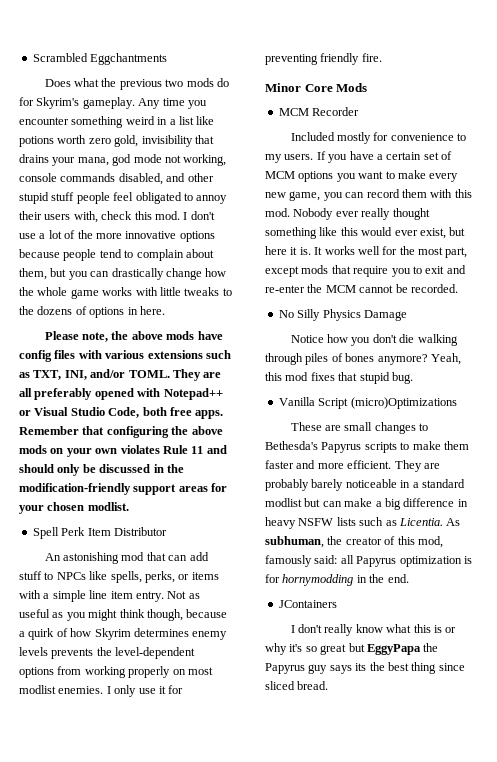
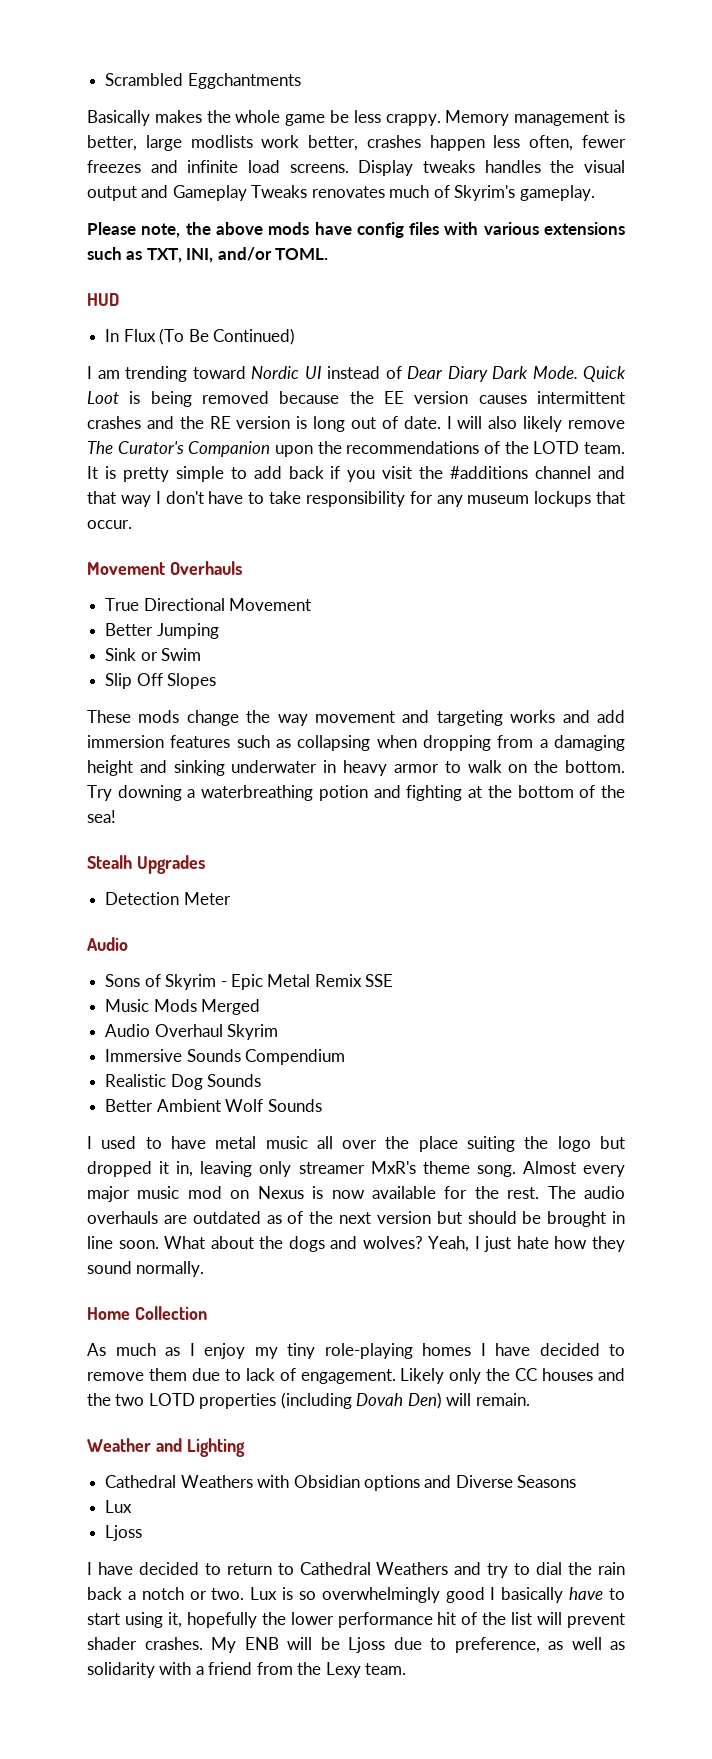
- Does what the previous two mods do for Skyrim's gameplay. Any time you encounter something weird in a list like potions worth zero gold, invisibility that drains your mana, god mode not working, console commands disabled, and other stupid stuff people feel obligated to annoy their users with, check this mod. I don't use a lot of the more innovative options because people tend to complain about them, but you can drastically change how the whole game works with little tweaks to the dozens of options in here.
+ Basically makes the whole game be less crappy. Memory management is better, large modlists work better, crashes happen less often, fewer freezes and infinite load screens. Display tweaks handles the visual output and Gameplay Tweaks renovates much of Skyrim's gameplay.
- Please note, the above mods have config files with various extensions such as TXT, INI, and/or TOML. They are all preferably opened with Notepad++ or Visual Studio Code, both free apps. Remember that configuring the above mods on your own violates Rule 11 and should only be discussed in the modification-friendly support areas for your chosen modlist.
- Spell Perk Item Distributor
- An astonishing mod that can add stuff to NPCs like spells, perks, or items with a simple line item entry. Not as useful as you might think though, because a quirk of how Skyrim determines enemy levels prevents the level-dependent options from working properly on most modlist enemies. I only use it for preventing friendly fire.
- Minor Core Mods
- MCM Recorder
- Included mostly for convenience to my users. If you have a certain set of MCM options you want to make every new game, you can record them with this mod. Nobody ever really thought something like this would ever exist, but here it is. It works well for the most part, except mods that require you to exit and re-enter the MCM cannot be recorded.
- No Silly Physics Damage
- Notice how you don't die walking through piles of bones anymore? Yeah, this mod fixes that stupid bug.
- Vanilla Script (micro)Optimizations
- These are small changes to Bethesda's Papyrus scripts to make them faster and more efficient. They are probably barely noticeable in a standard modlist but can make a big difference in heavy NSFW lists such as Licentia. As subhuman, the creator of this mod, famously said: all Papyrus optimization is for hornymodding in the end.
- JContainers
- I don't really know what this is or why it's so great but EggyPapa the Papyrus guy says its the best thing since sliced bread.
+ Please note, the above mods have config files with various extensions such as TXT, INI, and/or TOML.
+ HUD
+ In Flux (To Be Continued)
+ I am trending toward Nordic UI instead of Dear Diary Dark Mode. Quick Loot is being removed because the EE version causes intermittent crashes and the RE version is long out of date. I will also likely remove The Curator's Companion upon the recommendations of the LOTD team. It is pretty simple to add back if you visit the #additions channel and that way I don't have to take responsibility for any museum lockups that occur.
+ Movement Overhauls
+ True Directional Movement
+ Better Jumping
+ Sink or Swim
+ Slip Off Slopes
+ These mods change the way movement and targeting works and add immersion features such as collapsing when dropping from a damaging height and sinking underwater in heavy armor to walk on the bottom. Try downing a waterbreathing potion and fighting at the bottom of the sea!
+ Stealh Upgrades
+ Detection Meter
+ Audio
+ Sons of Skyrim - Epic Metal Remix SSE
+ Music Mods Merged
+ Audio Overhaul Skyrim
+ Immersive Sounds Compendium
+ Realistic Dog Sounds
+ Better Ambient Wolf Sounds
+ I used to have metal music all over the place suiting the logo but dropped it in, leaving only streamer MxR's theme song. Almost every major music mod on Nexus is now available for the rest. The audio overhauls are outdated as of the next version but should be brought in line soon. What about the dogs and wolves? Yeah, I just hate how they sound normally.
+ Home Collection
+ As much as I enjoy my tiny role-playing homes I have decided to remove them due to lack of engagement. Likely only the CC houses and the two LOTD properties (including Dovah Den) will remain.
+ Weather and Lighting
+ Cathedral Weathers with Obsidian options and Diverse Seasons
+ Lux
+ Ljoss
+ I have decided to return to Cathedral Weathers and try to dial the rain back a notch or two. Lux is so overwhelmingly good I basically have to start using it, hopefully the lower performance hit of the list will prevent shader crashes. My ENB will be Ljoss due to preference, as well as solidarity with a friend from the Lexy team.

